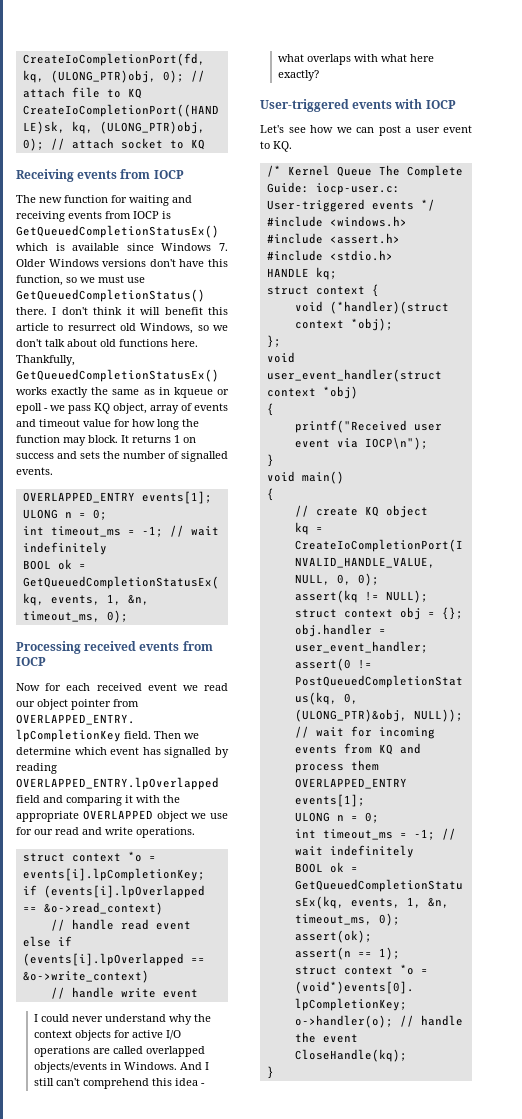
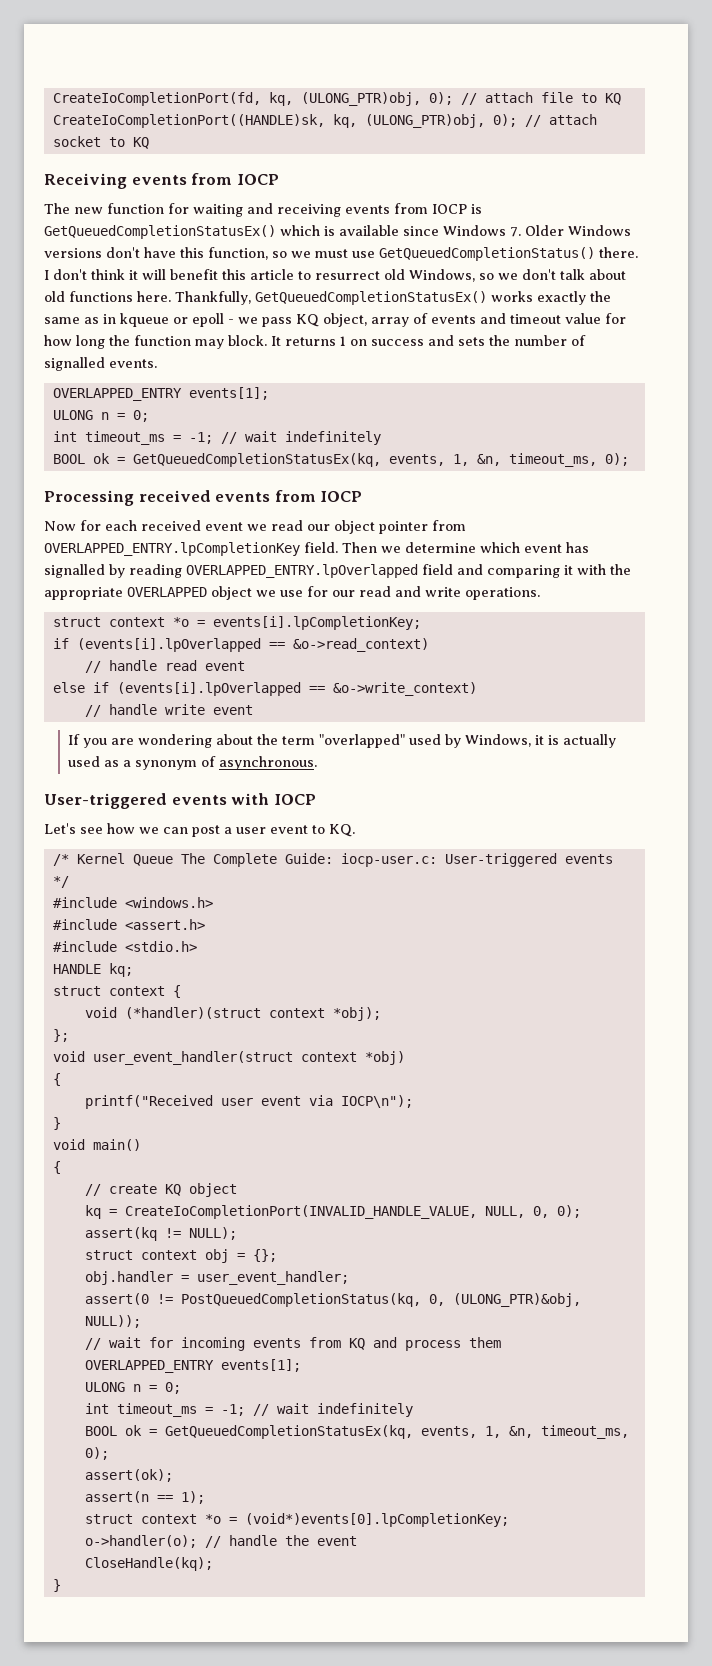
- I could never understand why the context objects for active I/O operations are called overlapped objects/events in Windows. And I still can't comprehend this idea - what overlaps with what here exactly?
+ If you are wondering about the term "overlapped" used by Windows, it is actually used as a synonym of asynchronous.

